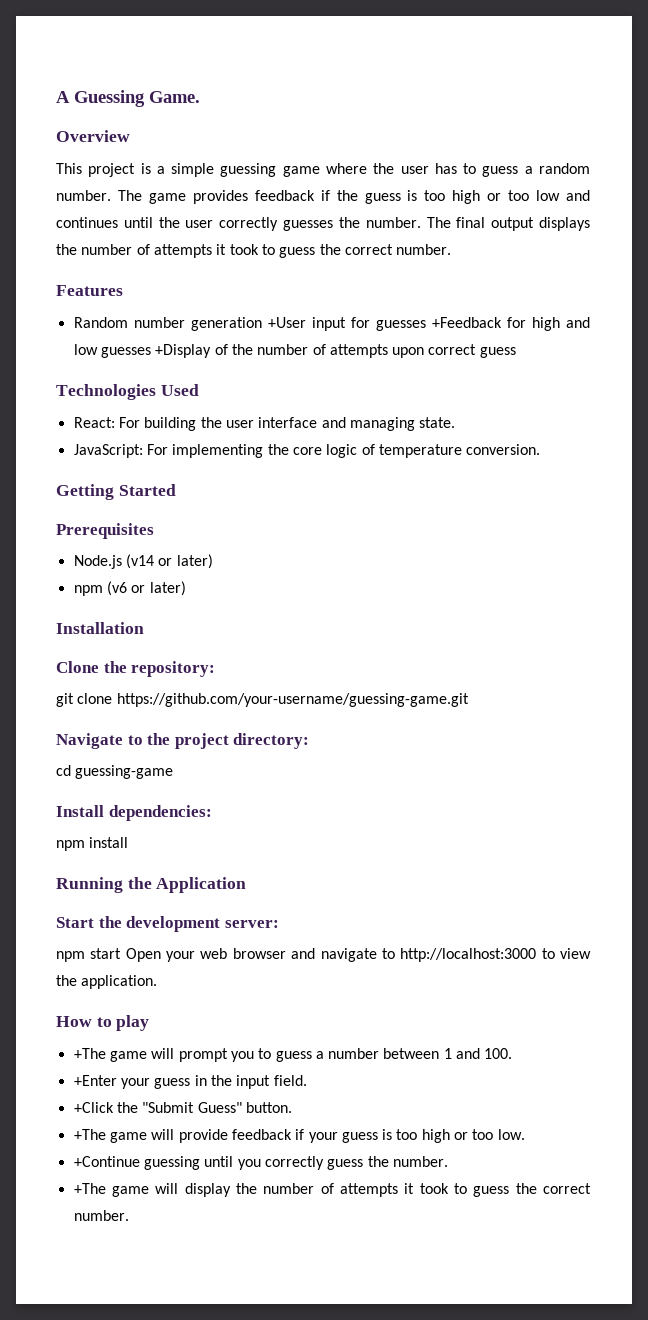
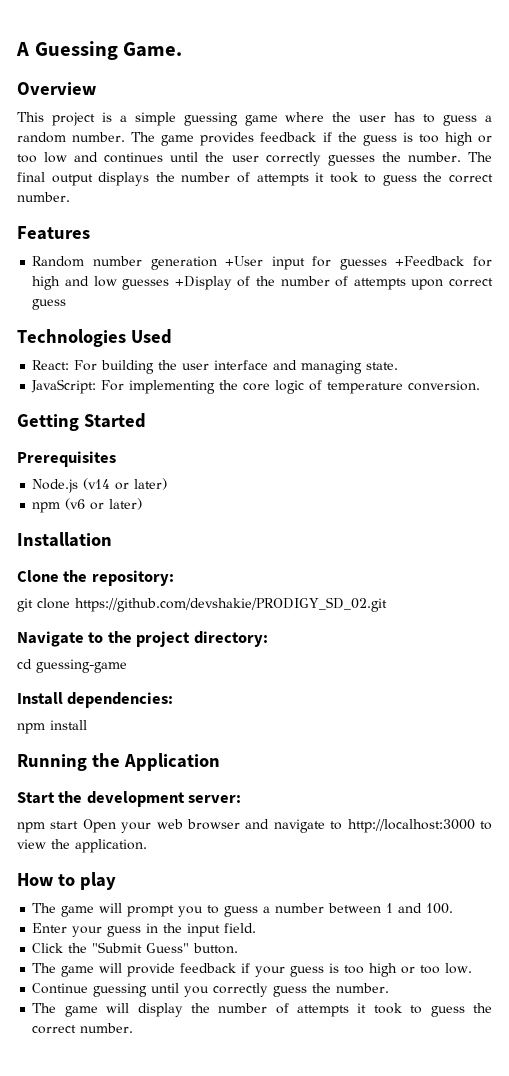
- git clone https://github.com/your-username/guessing-game.git
+ git clone https://github.com/devshakie/PRODIGY_SD_02.git
- +The game will prompt you to guess a number between 1 and 100.
+ The game will prompt you to guess a number between 1 and 100.
- +Enter your guess in the input field.
+ Enter your guess in the input field.
- +Click the "Submit Guess" button.
+ Click the "Submit Guess" button.
- +The game will provide feedback if your guess is too high or too low.
+ The game will provide feedback if your guess is too high or too low.
- +Continue guessing until you correctly guess the number.
+ Continue guessing until you correctly guess the number.
- +The game will display the number of attempts it took to guess the correct number.
+ The game will display the number of attempts it took to guess the correct number.

